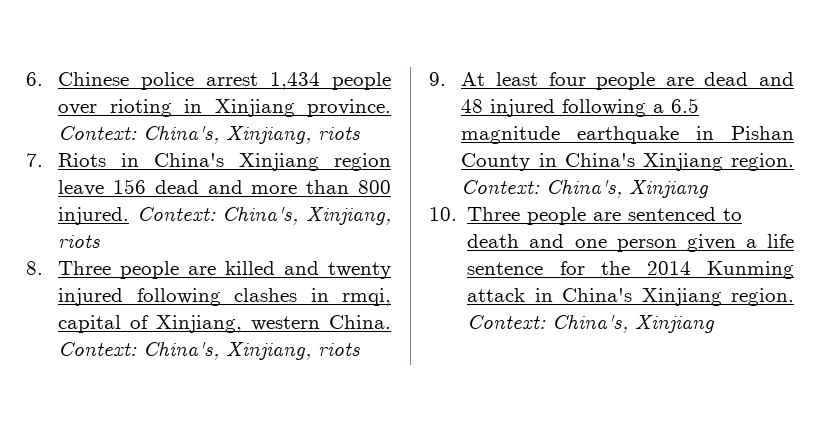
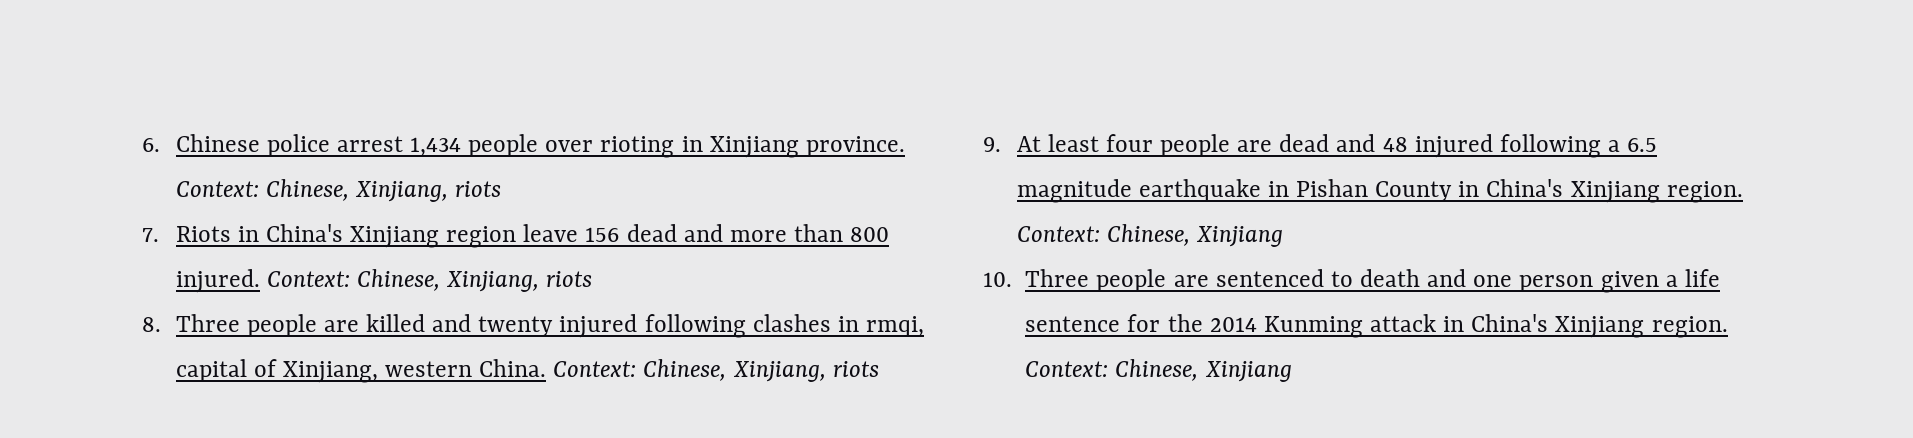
- 6. Chinese police arrest 1,434 people over rioting in Xinjiang province. Context: China's, Xinjiang, riots
+ 6. Chinese police arrest 1,434 people over rioting in Xinjiang province. Context: Chinese, Xinjiang, riots
- 7. Riots in China's Xinjiang region leave 156 dead and more than 800 injured. Context: China's, Xinjiang, riots
+ 7. Riots in China's Xinjiang region leave 156 dead and more than 800 injured. Context: Chinese, Xinjiang, riots
- 8. Three people are killed and twenty injured following clashes in rmqi, capital of Xinjiang, western China. Context: China's, Xinjiang, riots
+ 8. Three people are killed and twenty injured following clashes in rmqi, capital of Xinjiang, western China. Context: Chinese, Xinjiang, riots
- 9. At least four people are dead and 48 injured following a 6.5 magnitude earthquake in Pishan County in China's Xinjiang region. Context: China's, Xinjiang
+ 9. At least four people are dead and 48 injured following a 6.5 magnitude earthquake in Pishan County in China's Xinjiang region. Context: Chinese, Xinjiang
- 10. Three people are sentenced to death and one person given a life sentence for the 2014 Kunming attack in China's Xinjiang region. Context: China's, Xinjiang
+ 10. Three people are sentenced to death and one person given a life sentence for the 2014 Kunming attack in China's Xinjiang region. Context: Chinese, Xinjiang

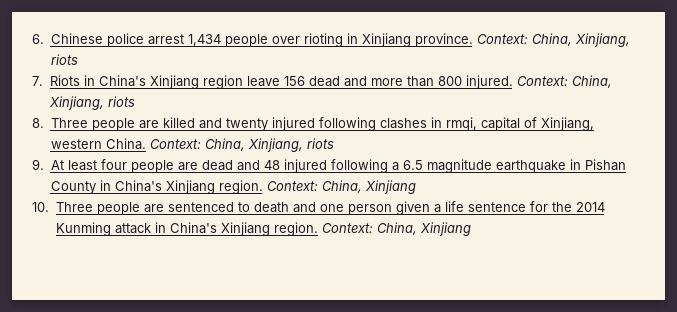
- 6. Chinese police arrest 1,434 people over rioting in Xinjiang province. Context: Chinese, Xinjiang, riots
+ 6. Chinese police arrest 1,434 people over rioting in Xinjiang province. Context: China, Xinjiang, riots
- 7. Riots in China's Xinjiang region leave 156 dead and more than 800 injured. Context: Chinese, Xinjiang, riots
+ 7. Riots in China's Xinjiang region leave 156 dead and more than 800 injured. Context: China, Xinjiang, riots
- 8. Three people are killed and twenty injured following clashes in rmqi, capital of Xinjiang, western China. Context: Chinese, Xinjiang, riots
+ 8. Three people are killed and twenty injured following clashes in rmqi, capital of Xinjiang, western China. Context: China, Xinjiang, riots
- 9. At least four people are dead and 48 injured following a 6.5 magnitude earthquake in Pishan County in China's Xinjiang region. Context: Chinese, Xinjiang
+ 9. At least four people are dead and 48 injured following a 6.5 magnitude earthquake in Pishan County in China's Xinjiang region. Context: China, Xinjiang
- 10. Three people are sentenced to death and one person given a life sentence for the 2014 Kunming attack in China's Xinjiang region. Context: Chinese, Xinjiang
+ 10. Three people are sentenced to death and one person given a life sentence for the 2014 Kunming attack in China's Xinjiang region. Context: China, Xinjiang

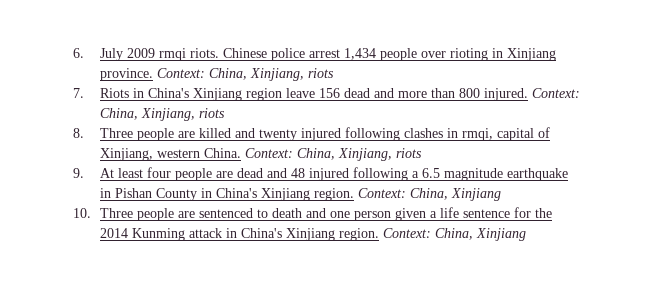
- 6. Chinese police arrest 1,434 people over rioting in Xinjiang province.
+ 6. July 2009 rmqi riots. Chinese police arrest 1,434 people over rioting in Xinjiang province.

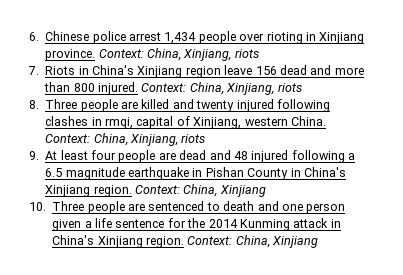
- 6. July 2009 rmqi riots. Chinese police arrest 1,434 people over rioting in Xinjiang province.
+ 6. Chinese police arrest 1,434 people over rioting in Xinjiang province.

